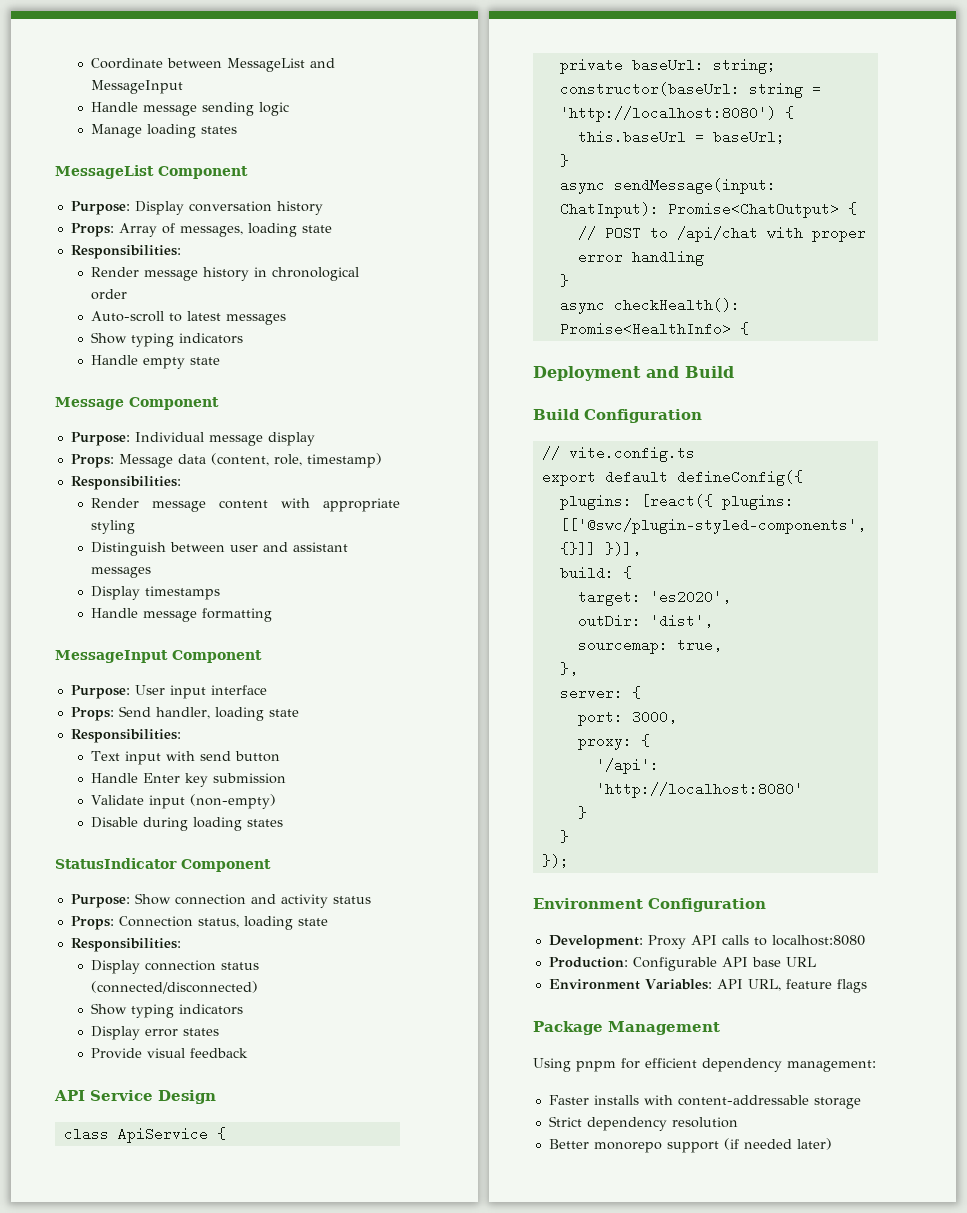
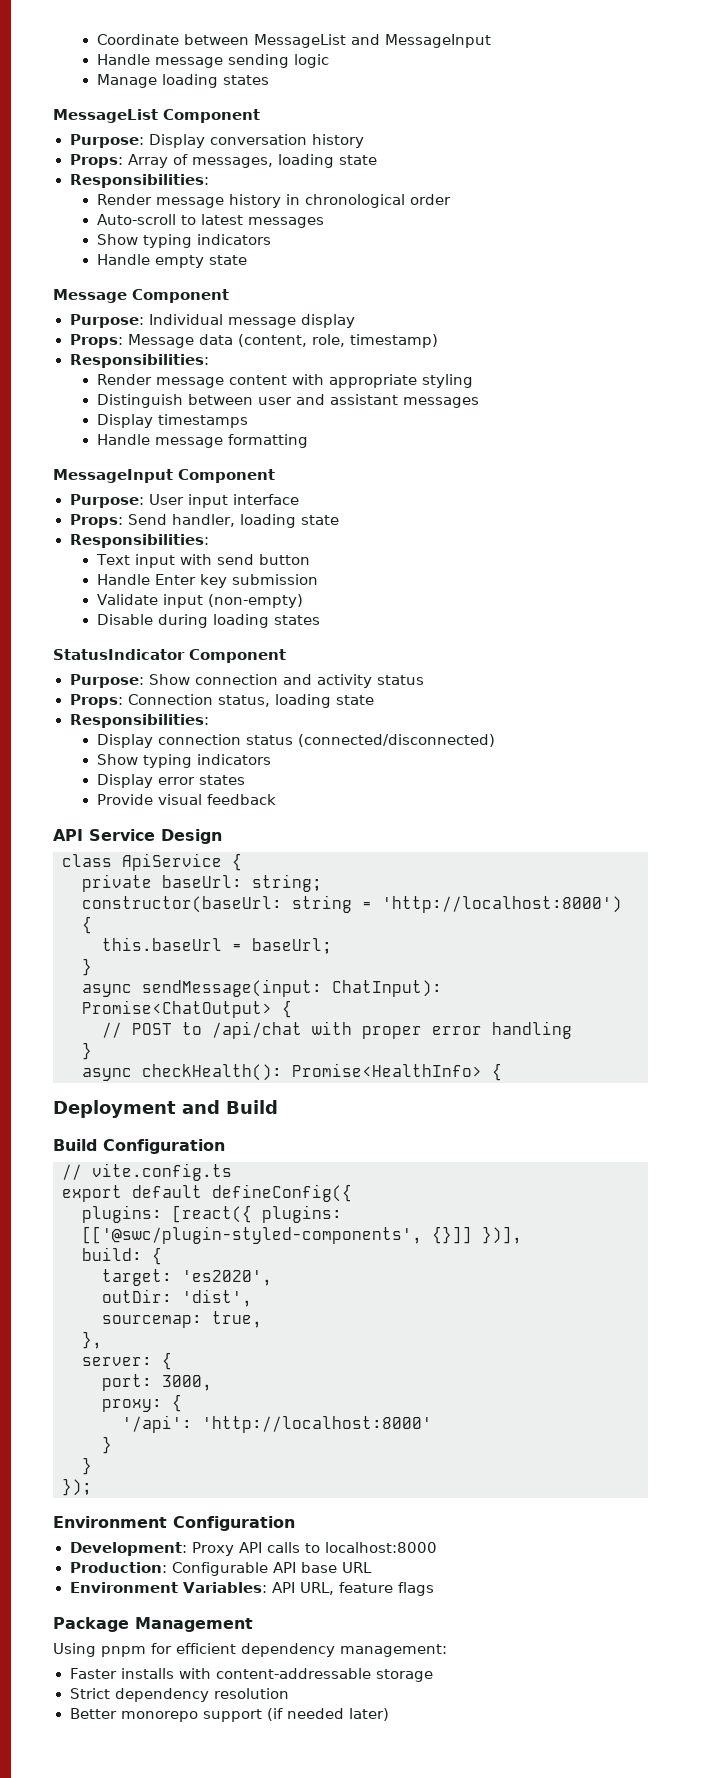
- constructor(baseUrl: string = 'http://localhost:8080') {
+ constructor(baseUrl: string = 'http://localhost:8000') {
- '/api': 'http://localhost:8080'
+ '/api': 'http://localhost:8000'
- Development: Proxy API calls to localhost:8080
+ Development: Proxy API calls to localhost:8000

